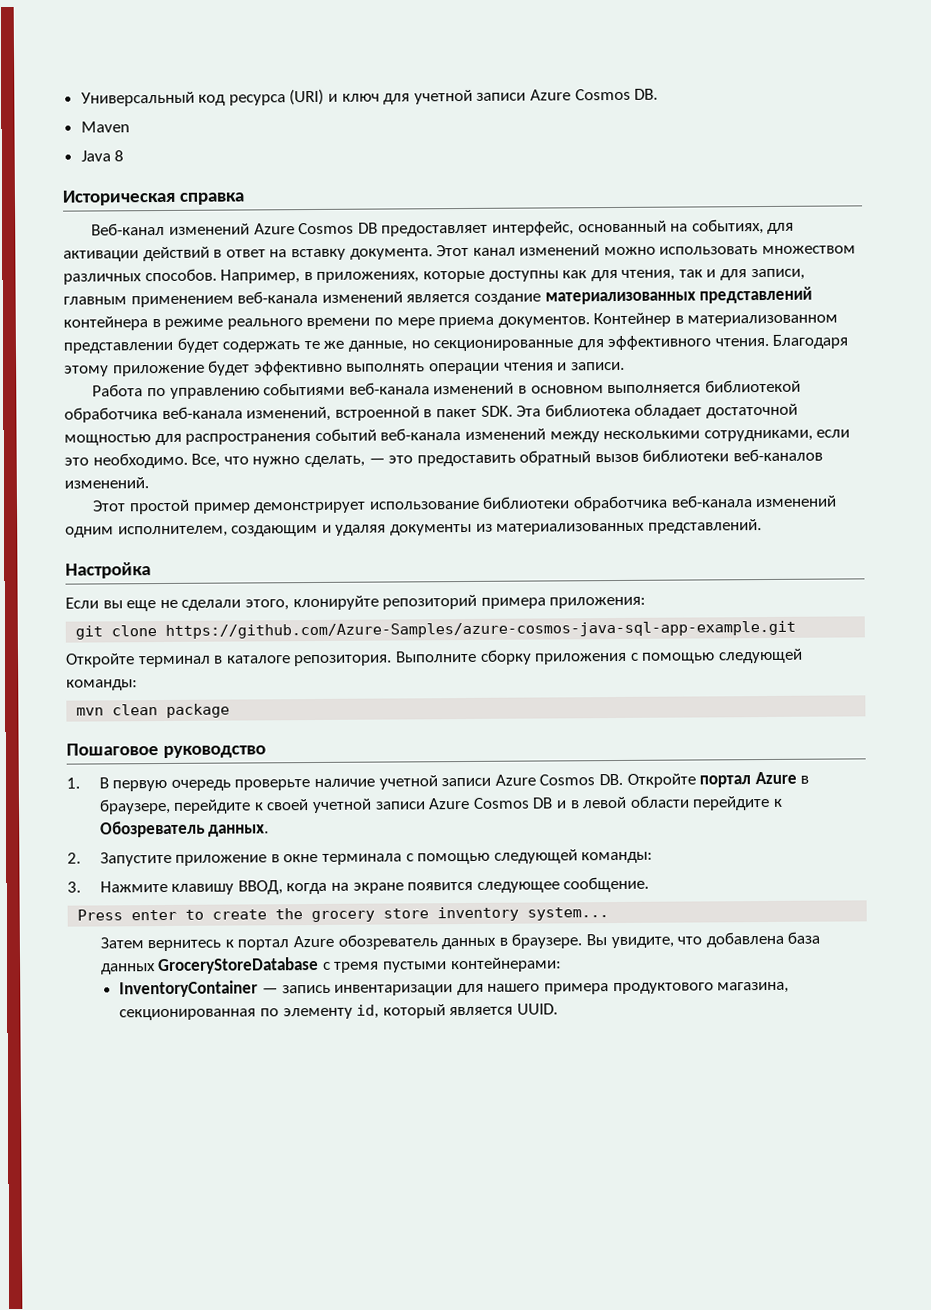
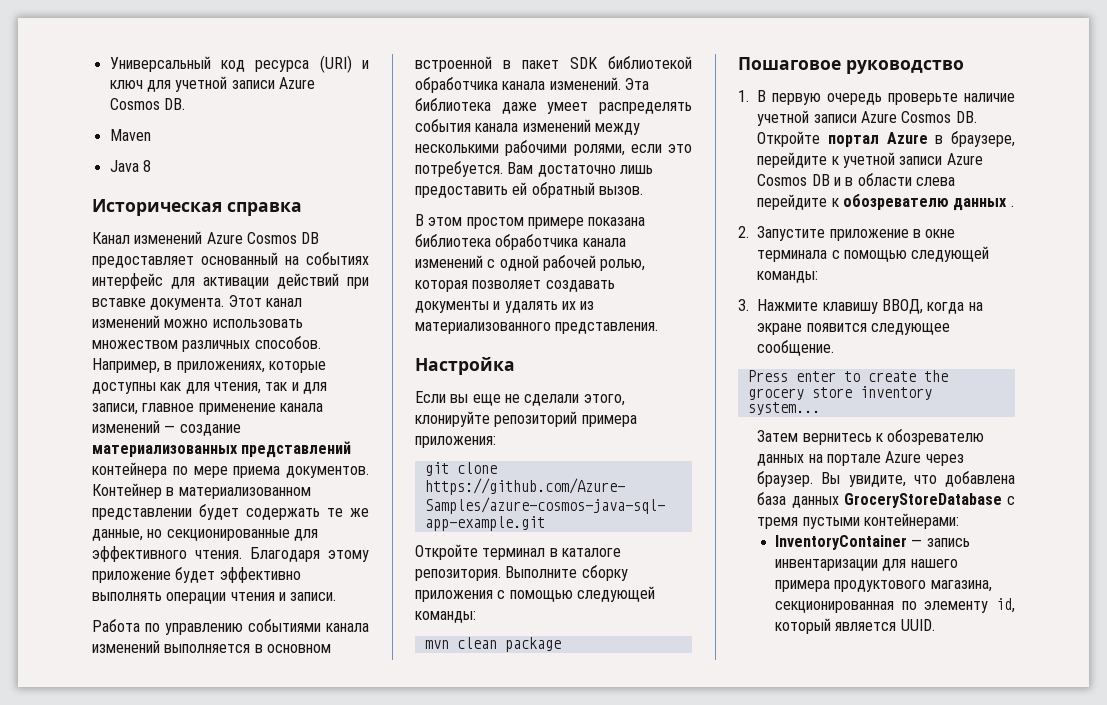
- Веб-канал изменений Azure Cosmos DB предоставляет интерфейс, основанный на событиях, для активации действий в ответ на вставку документа.
+ Канал изменений Azure Cosmos DB предоставляет основанный на событиях интерфейс для активации действий при вставке документа.
- Например, в приложениях, которые доступны как для чтения, так и для записи, главным применением веб-канала изменений является создание материализованных представлений контейнера в режиме реального времени по мере приема документов.
+ Например, в приложениях, которые доступны как для чтения, так и для записи, главное применение канала изменений — создание материализованных представлений контейнера по мере приема документов.
- Работа по управлению событиями веб-канала изменений в основном выполняется библиотекой обработчика веб-канала изменений, встроенной в пакет SDK. Эта библиотека обладает достаточной мощностью для распространения событий веб-канала изменений между несколькими сотрудниками, если это необходимо. Все, что нужно сделать, — это предоставить обратный вызов библиотеки веб-каналов изменений.
- Этот простой пример демонстрирует использование библиотеки обработчика веб-канала изменений одним исполнителем, создающим и удаляя документы из материализованных представлений.
+ Работа по управлению событиями канала изменений выполняется в основном встроенной в пакет SDK библиотекой обработчика канала изменений. Эта библиотека даже умеет распределять события канала изменений между несколькими рабочими ролями, если это потребуется. Вам достаточно лишь предоставить ей обратный вызов.
+ В этом простом примере показана библиотека обработчика канала изменений с одной рабочей ролью, которая позволяет создавать документы и удалять их из материализованного представления.
- 1. В первую очередь проверьте наличие учетной записи Azure Cosmos DB. Откройте портал Azure в браузере, перейдите к своей учетной записи Azure Cosmos DB и в левой области перейдите к Обозреватель данных.
+ 1. В первую очередь проверьте наличие учетной записи Azure Cosmos DB. Откройте портал Azure в браузере, перейдите к учетной записи Azure Cosmos DB и в области слева перейдите к обозревателю данных .
- Затем вернитесь к портал Azure обозреватель данных в браузере.
+ Затем вернитесь к обозревателю данных на портале Azure через браузер.

